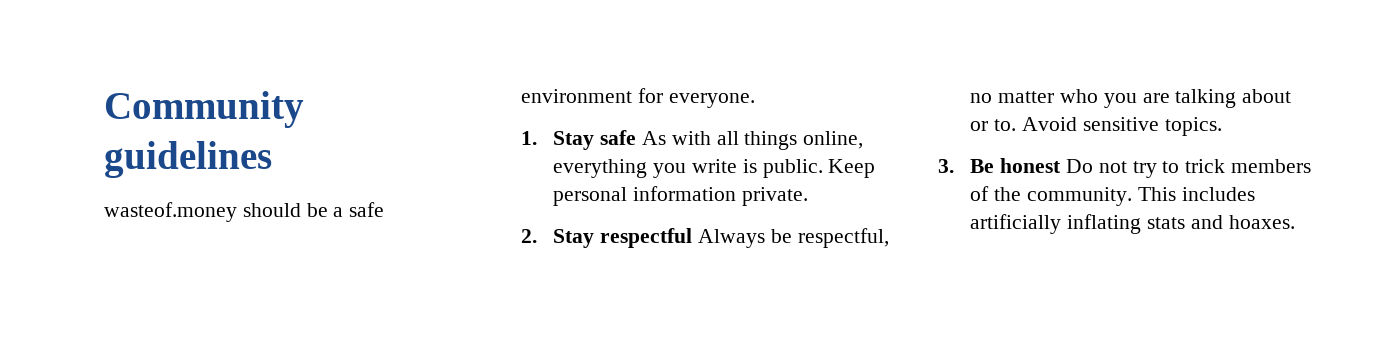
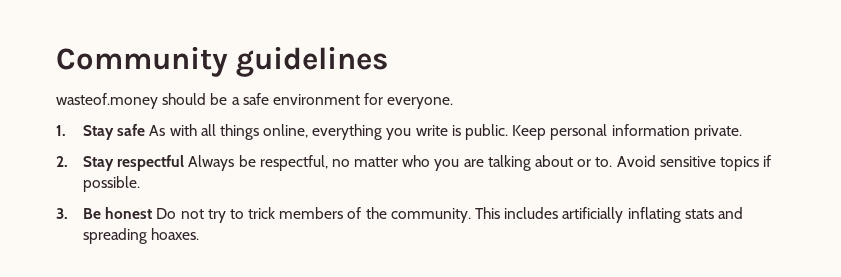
- Avoid sensitive topics.
+ Avoid sensitive topics if possible.
- This includes artificially inflating stats and hoaxes.
+ This includes artificially inflating stats and spreading hoaxes.

